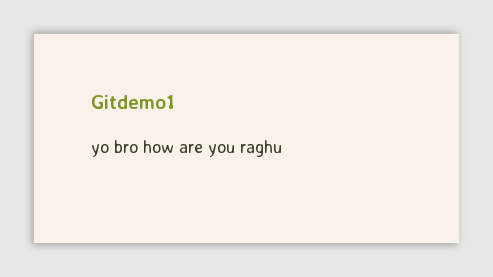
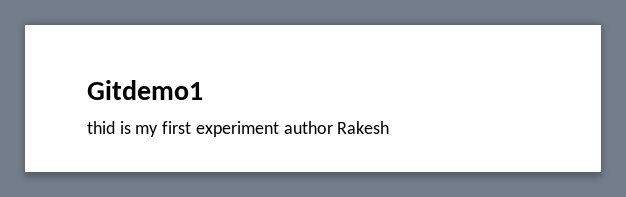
- yo bro how are you raghu
+ thid is my first experiment author Rakesh

